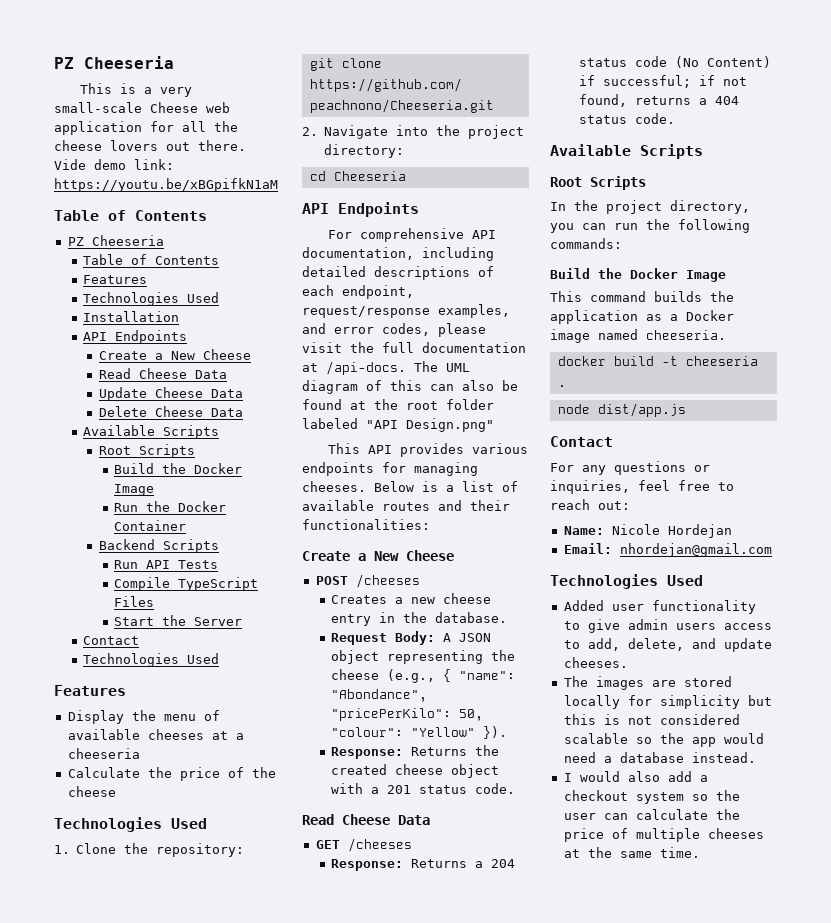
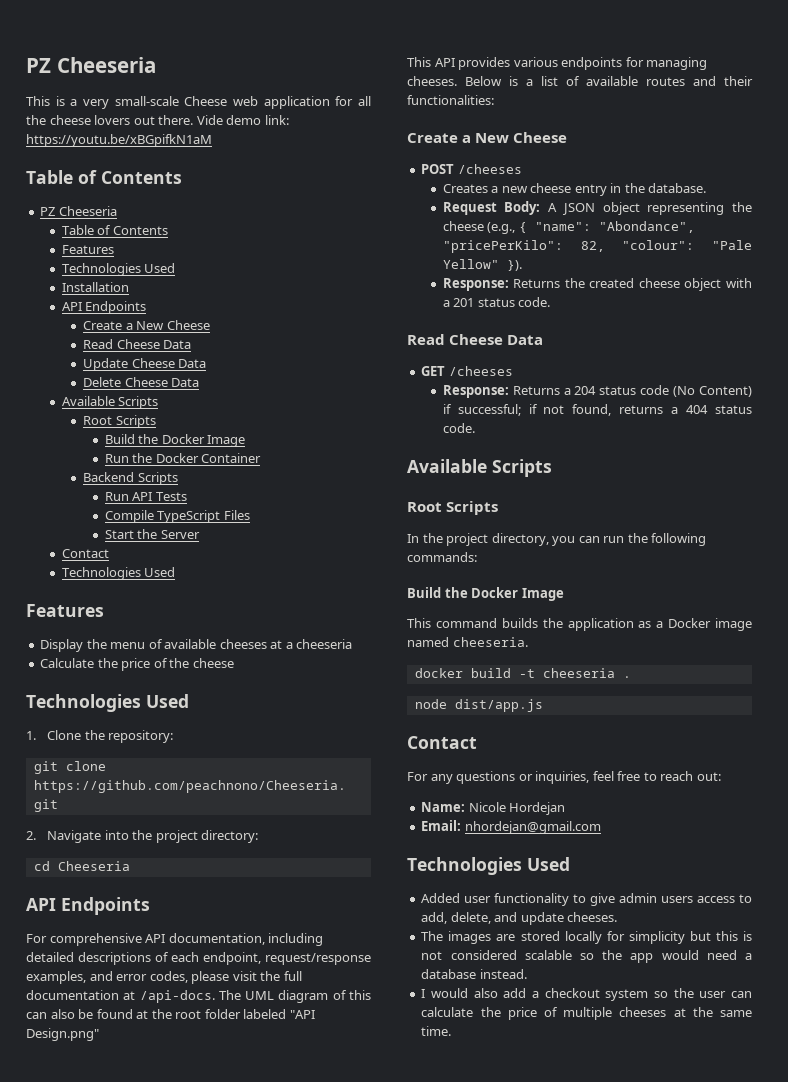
- Request Body: A JSON object representing the cheese (e.g., { "name": "Abondance", "pricePerKilo": 50, "colour": "Yellow" }).
+ Request Body: A JSON object representing the cheese (e.g., { "name": "Abondance", "pricePerKilo": 82, "colour": "Pale Yellow" }).

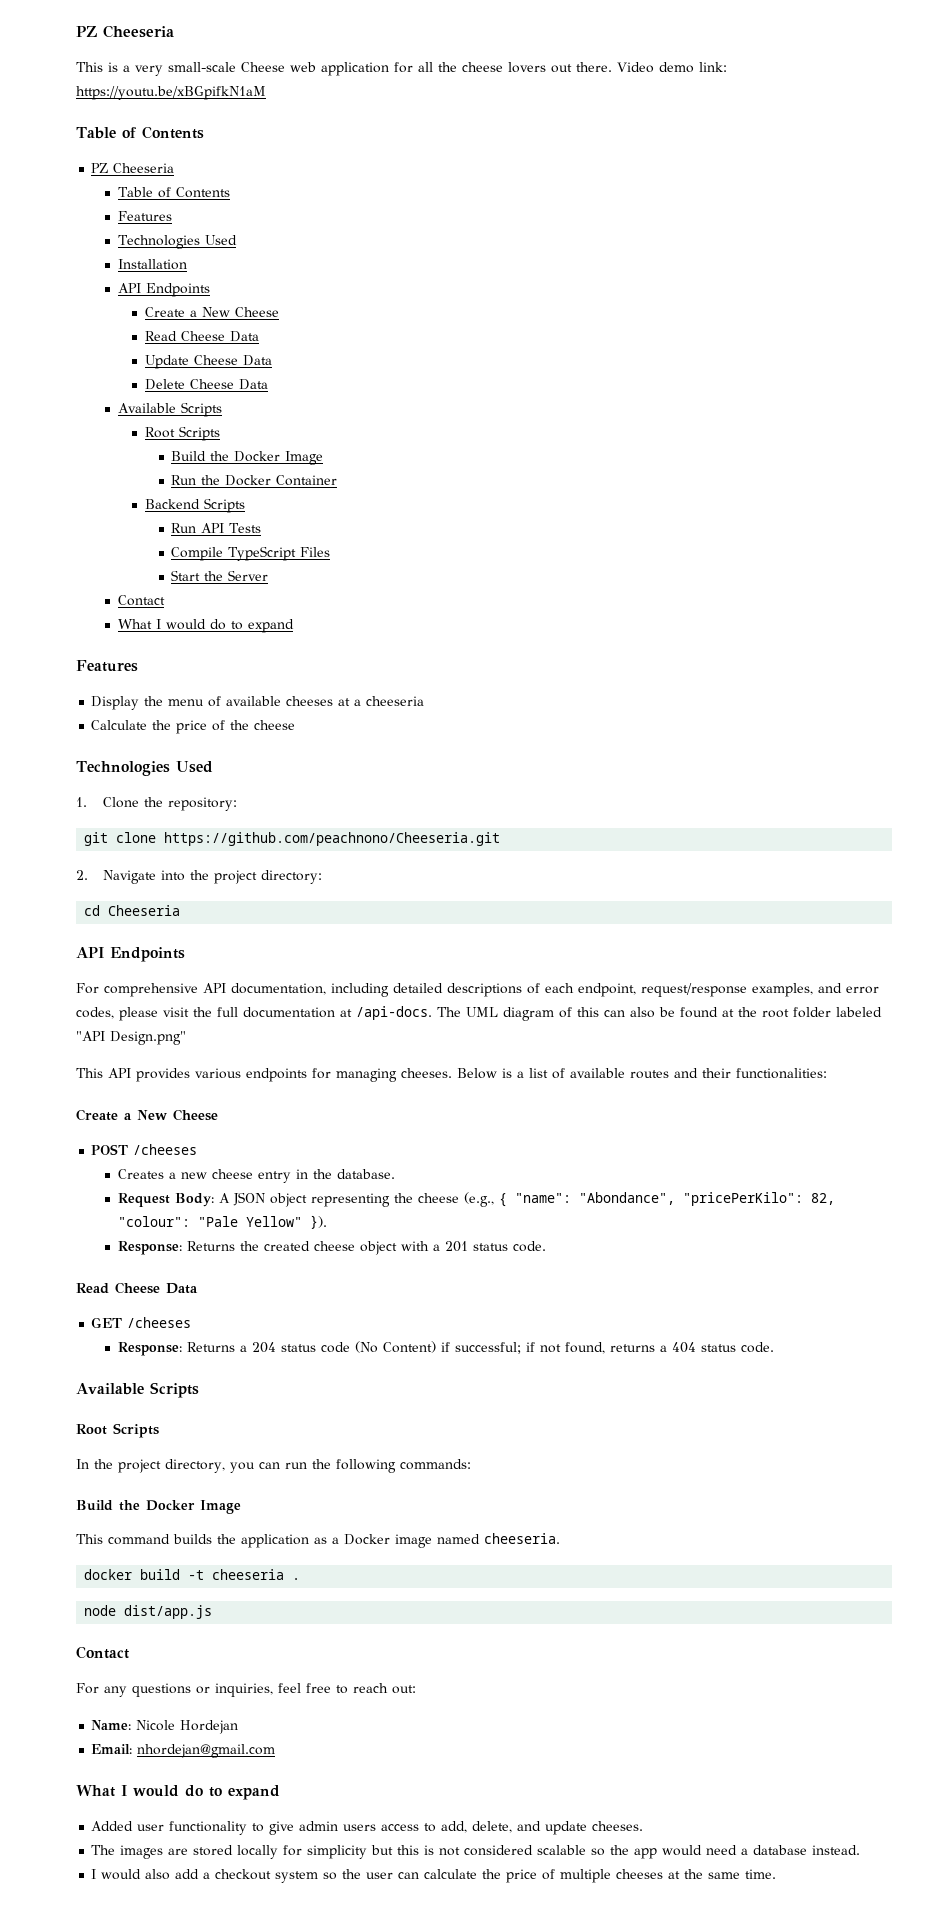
- Vide demo link: https://youtu.be/xBGpifkN1aM
+ Video demo link: https://youtu.be/xBGpifkN1aM
  Start the Server
  Contact
- Technologies Used
+ What I would do to expand
  Email: nhordejan@gmail.com
- Technologies Used
+ What I would do to expand

